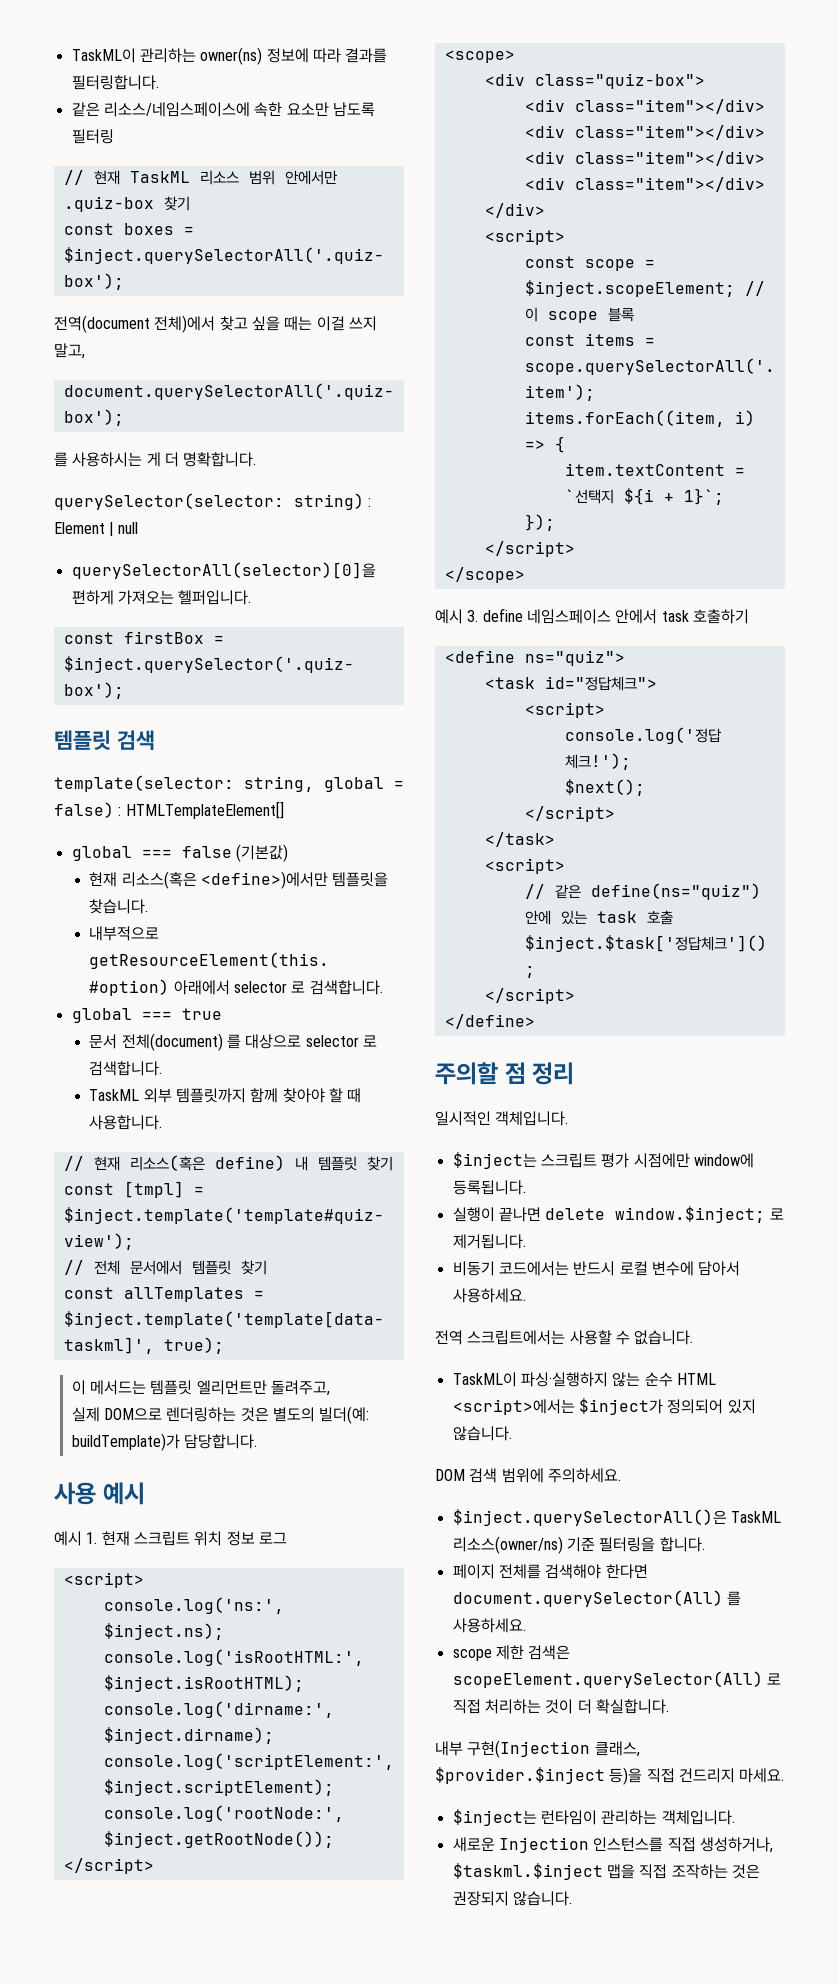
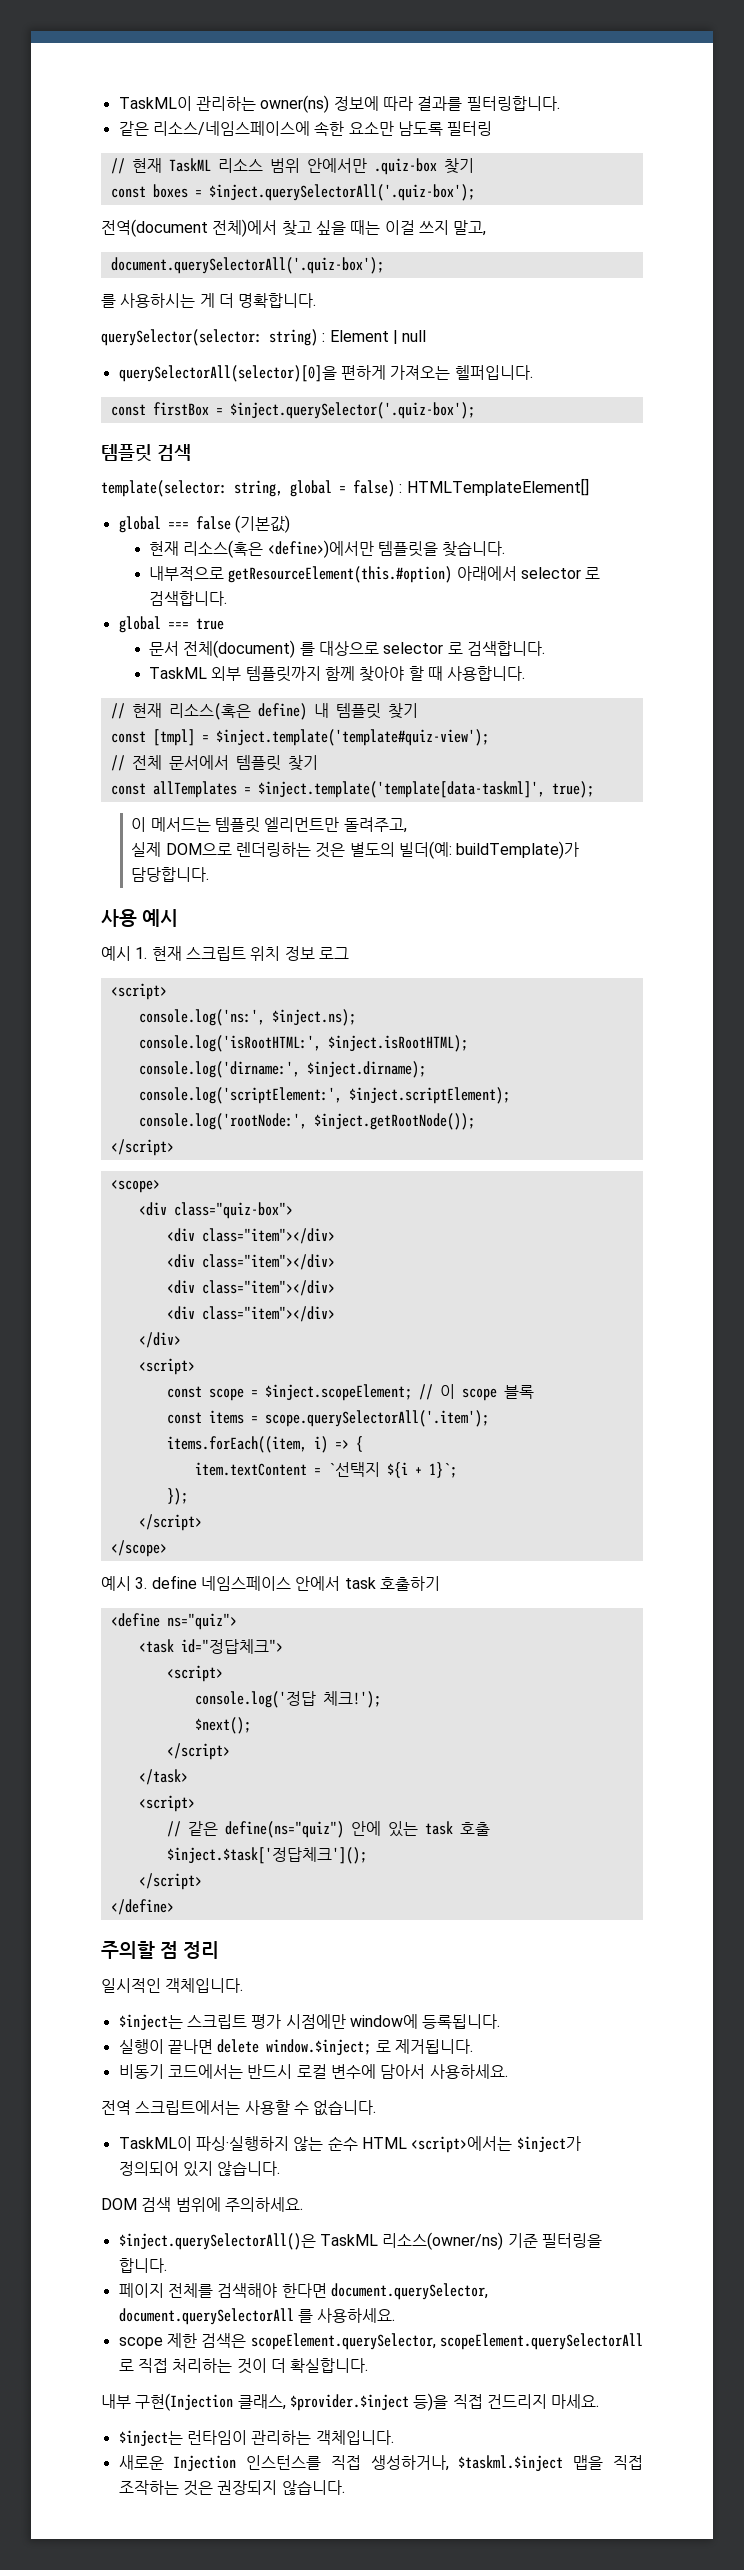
- 페이지 전체를 검색해야 한다면 document.querySelector(All) 를 사용하세요.
+ 페이지 전체를 검색해야 한다면 document.querySelector, document.querySelectorAll 를 사용하세요.
- scope 제한 검색은 scopeElement.querySelector(All) 로 직접 처리하는 것이 더 확실합니다.
+ scope 제한 검색은 scopeElement.querySelector, scopeElement.querySelectorAll 로 직접 처리하는 것이 더 확실합니다.

